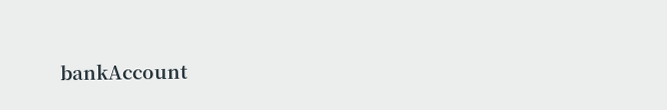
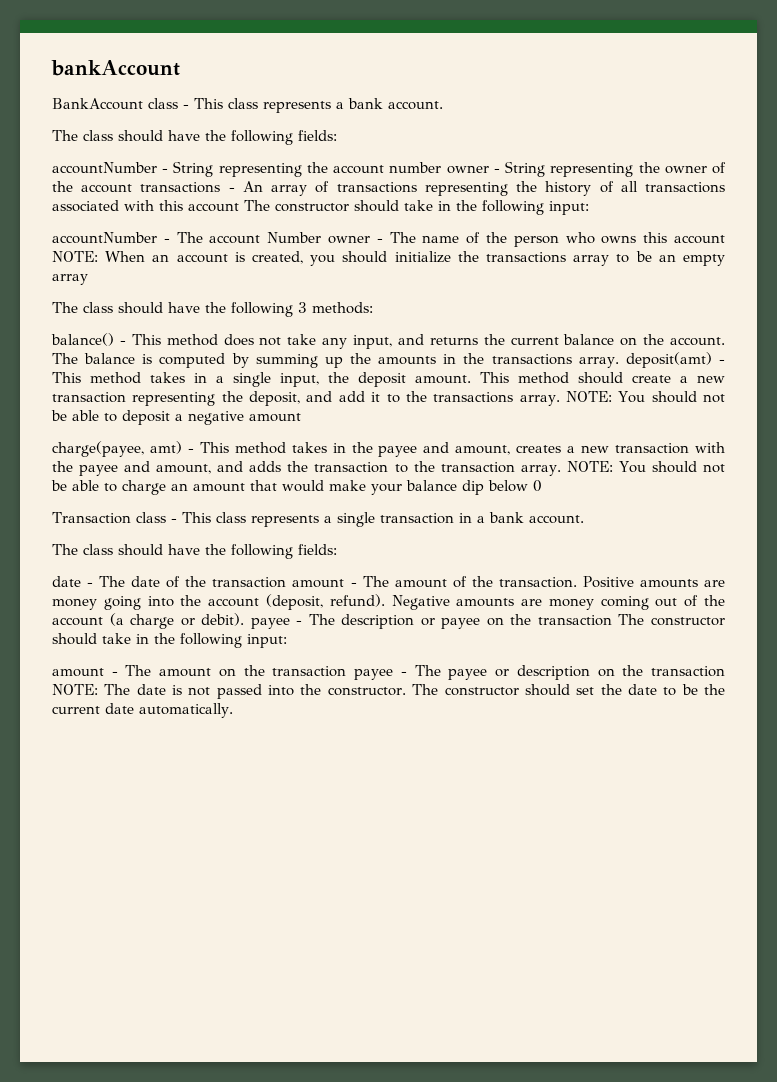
+ BankAccount class - This class represents a bank account.
+ The class should have the following fields:
+ accountNumber - String representing the account number owner - String representing the owner of the account transactions - An array of transactions representing the history of all transactions associated with this account The constructor should take in the following input:
+ accountNumber - The account Number owner - The name of the person who owns this account NOTE: When an account is created, you should initialize the transactions array to be an empty array
+ The class should have the following 3 methods:
+ balance() - This method does not take any input, and returns the current balance on the account. The balance is computed by summing up the amounts in the transactions array. deposit(amt) - This method takes in a single input, the deposit amount. This method should create a new transaction representing the deposit, and add it to the transactions array. NOTE: You should not be able to deposit a negative amount
+ charge(payee, amt) - This method takes in the payee and amount, creates a new transaction with the payee and amount, and adds the transaction to the transaction array. NOTE: You should not be able to charge an amount that would make your balance dip below 0
+ Transaction class - This class represents a single transaction in a bank account.
+ The class should have the following fields:
+ date - The date of the transaction amount - The amount of the transaction. Positive amounts are money going into the account (deposit, refund). Negative amounts are money coming out of the account (a charge or debit). payee - The description or payee on the transaction The constructor should take in the following input:
+ amount - The amount on the transaction payee - The payee or description on the transaction NOTE: The date is not passed into the constructor. The constructor should set the date to be the current date automatically.

